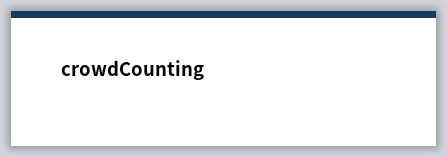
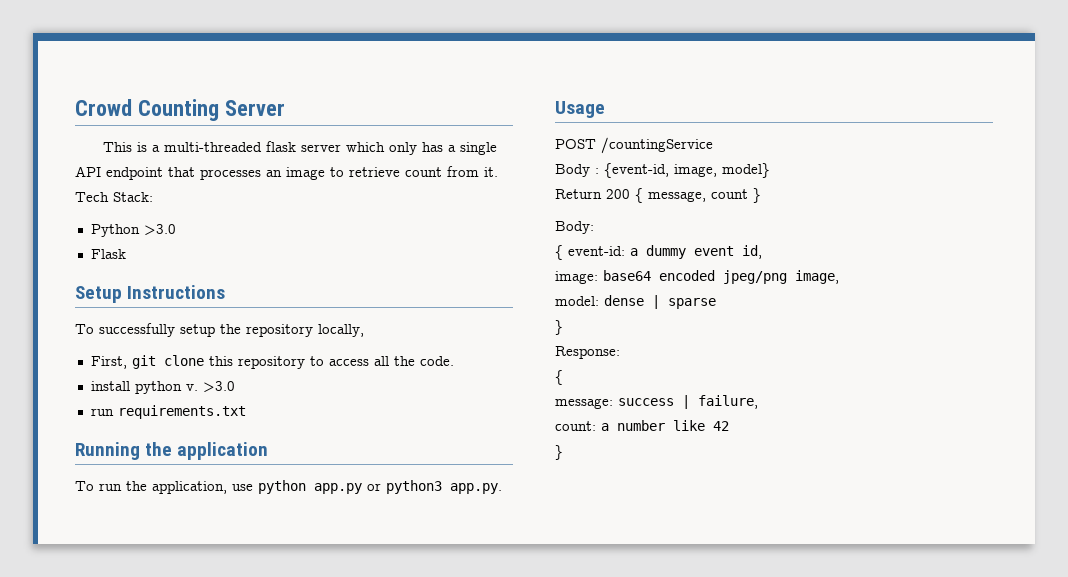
- crowdCounting
+ Crowd Counting Server
+ This is a multi-threaded flask server which only has a single API endpoint that processes an image to retrieve count from it. Tech Stack:
+ Python >3.0
+ Flask
+ Setup Instructions
+ To successfully setup the repository locally,
+ First, git clone this repository to access all the code.
+ install python v. >3.0
+ run requirements.txt
+ Running the application
+ To run the application, use python app.py or python3 app.py.
+ Usage
+ POST /countingService
+ Body : {event-id, image, model}
+ Return 200 { message, count }
+ Body:
+ { event-id: a dummy event id,
+ image: base64 encoded jpeg/png image,
+ model: dense | sparse
+ }
+ Response:
+ {
+ message: success | failure,
+ count: a number like 42
+ }

